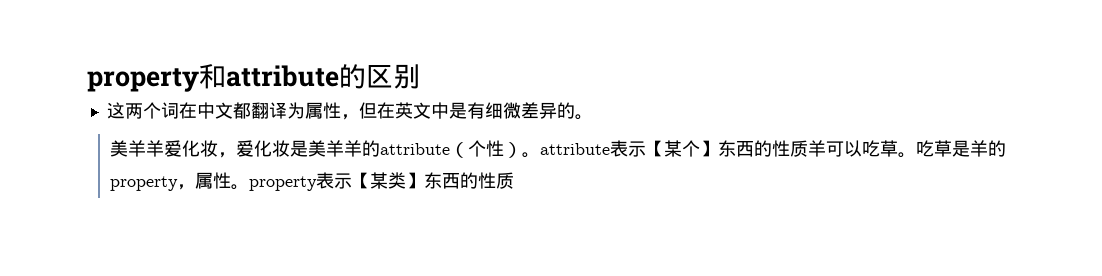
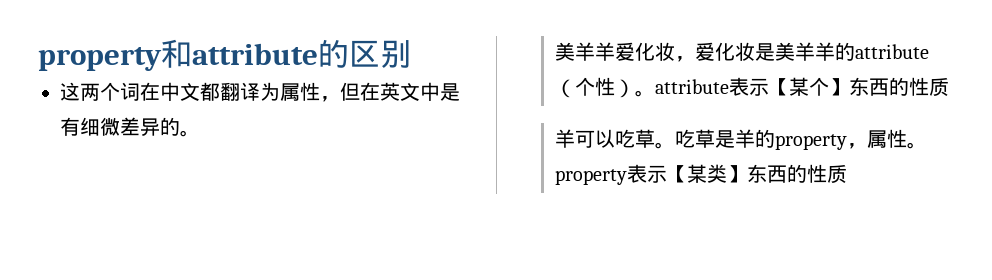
- 美羊羊爱化妆，爱化妆是美羊羊的attribute（个性）。attribute表示【某个】东西的性质羊可以吃草。
+ 美羊羊爱化妆，爱化妆是美羊羊的attribute（个性）。attribute表示【某个】东西的性质
+ 羊可以吃草。

